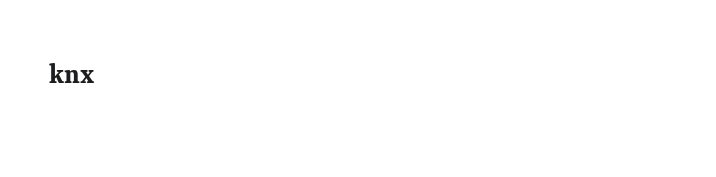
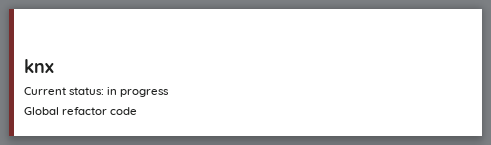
+ Current status: in progress
+ Global refactor code

